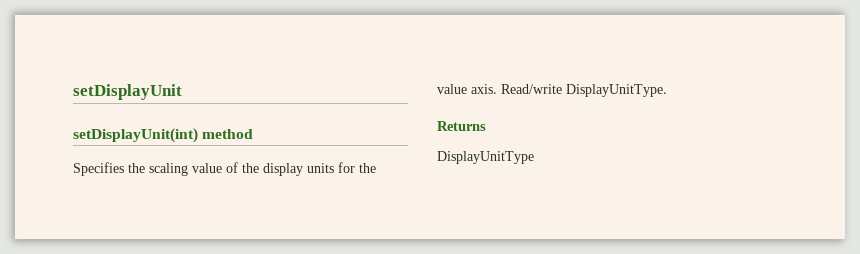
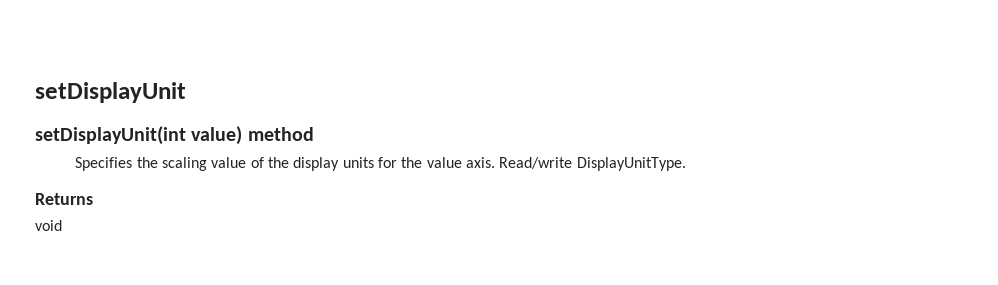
- setDisplayUnit(int) method
+ setDisplayUnit(int value) method
- DisplayUnitType
+ void

